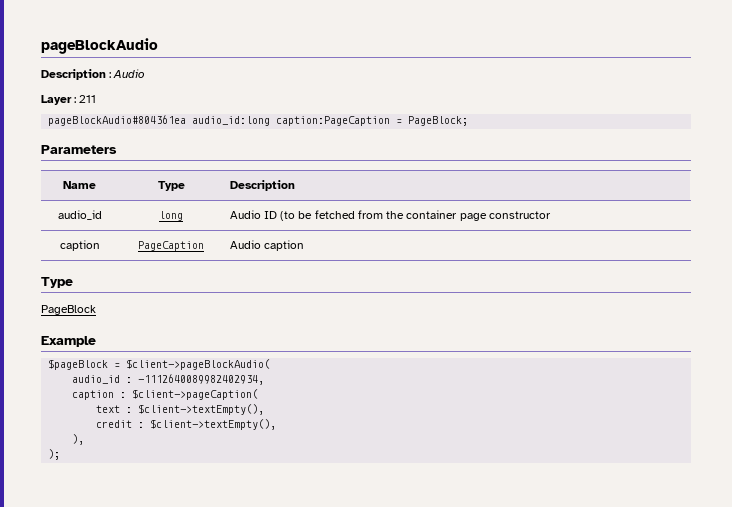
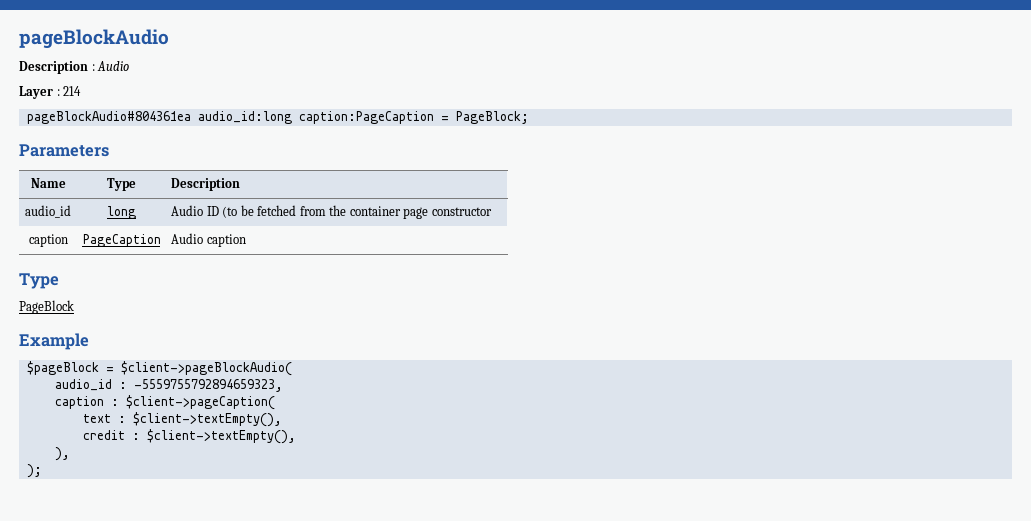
- Layer : 211
+ Layer : 214
- audio_id : -1112640089982402934,
+ audio_id : -5559755792894659323,

